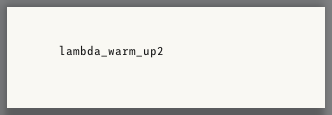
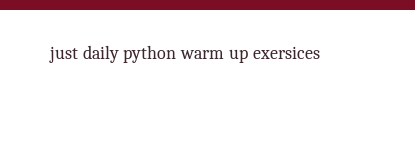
- lambda_warm_up2
+ just daily python warm up exersices

